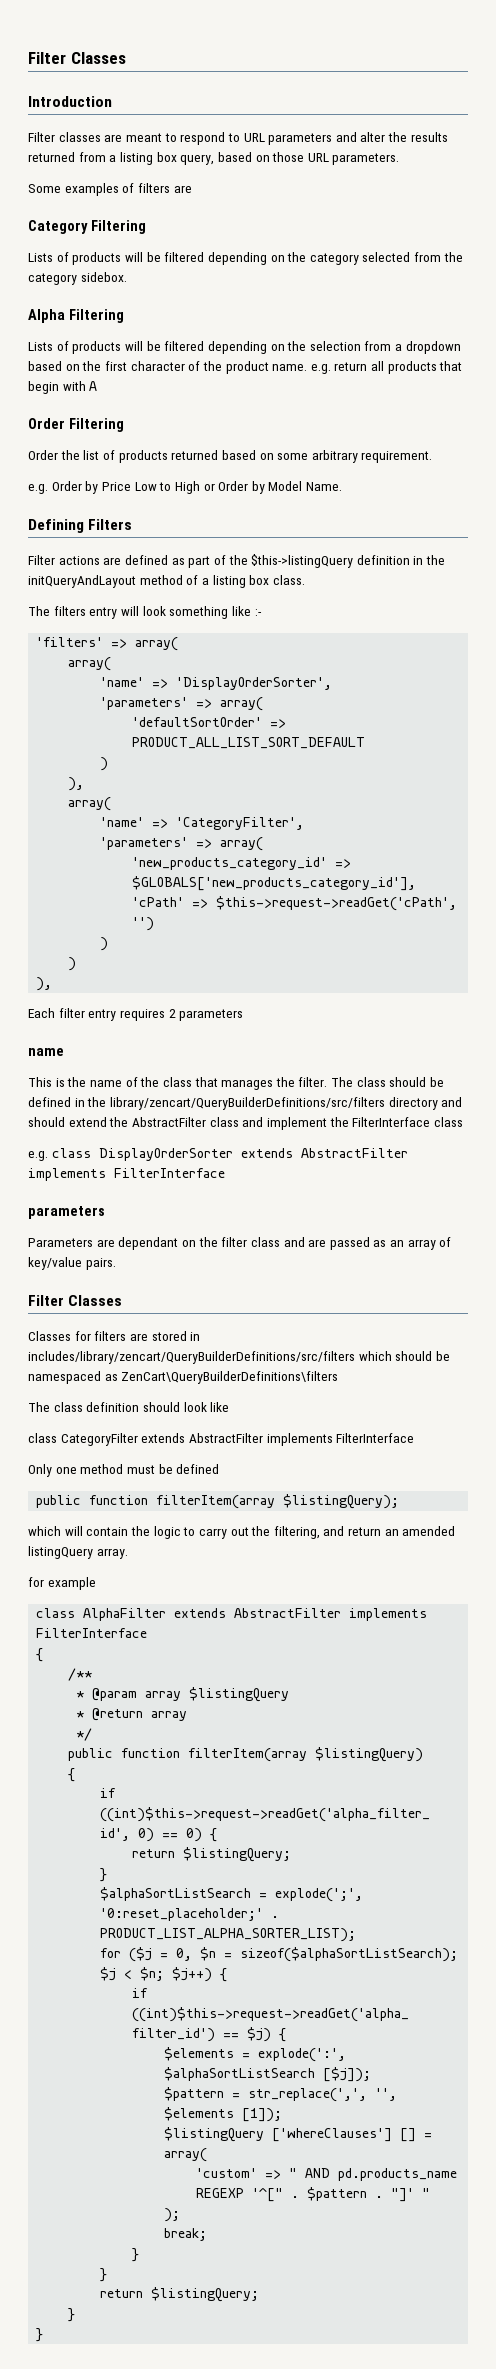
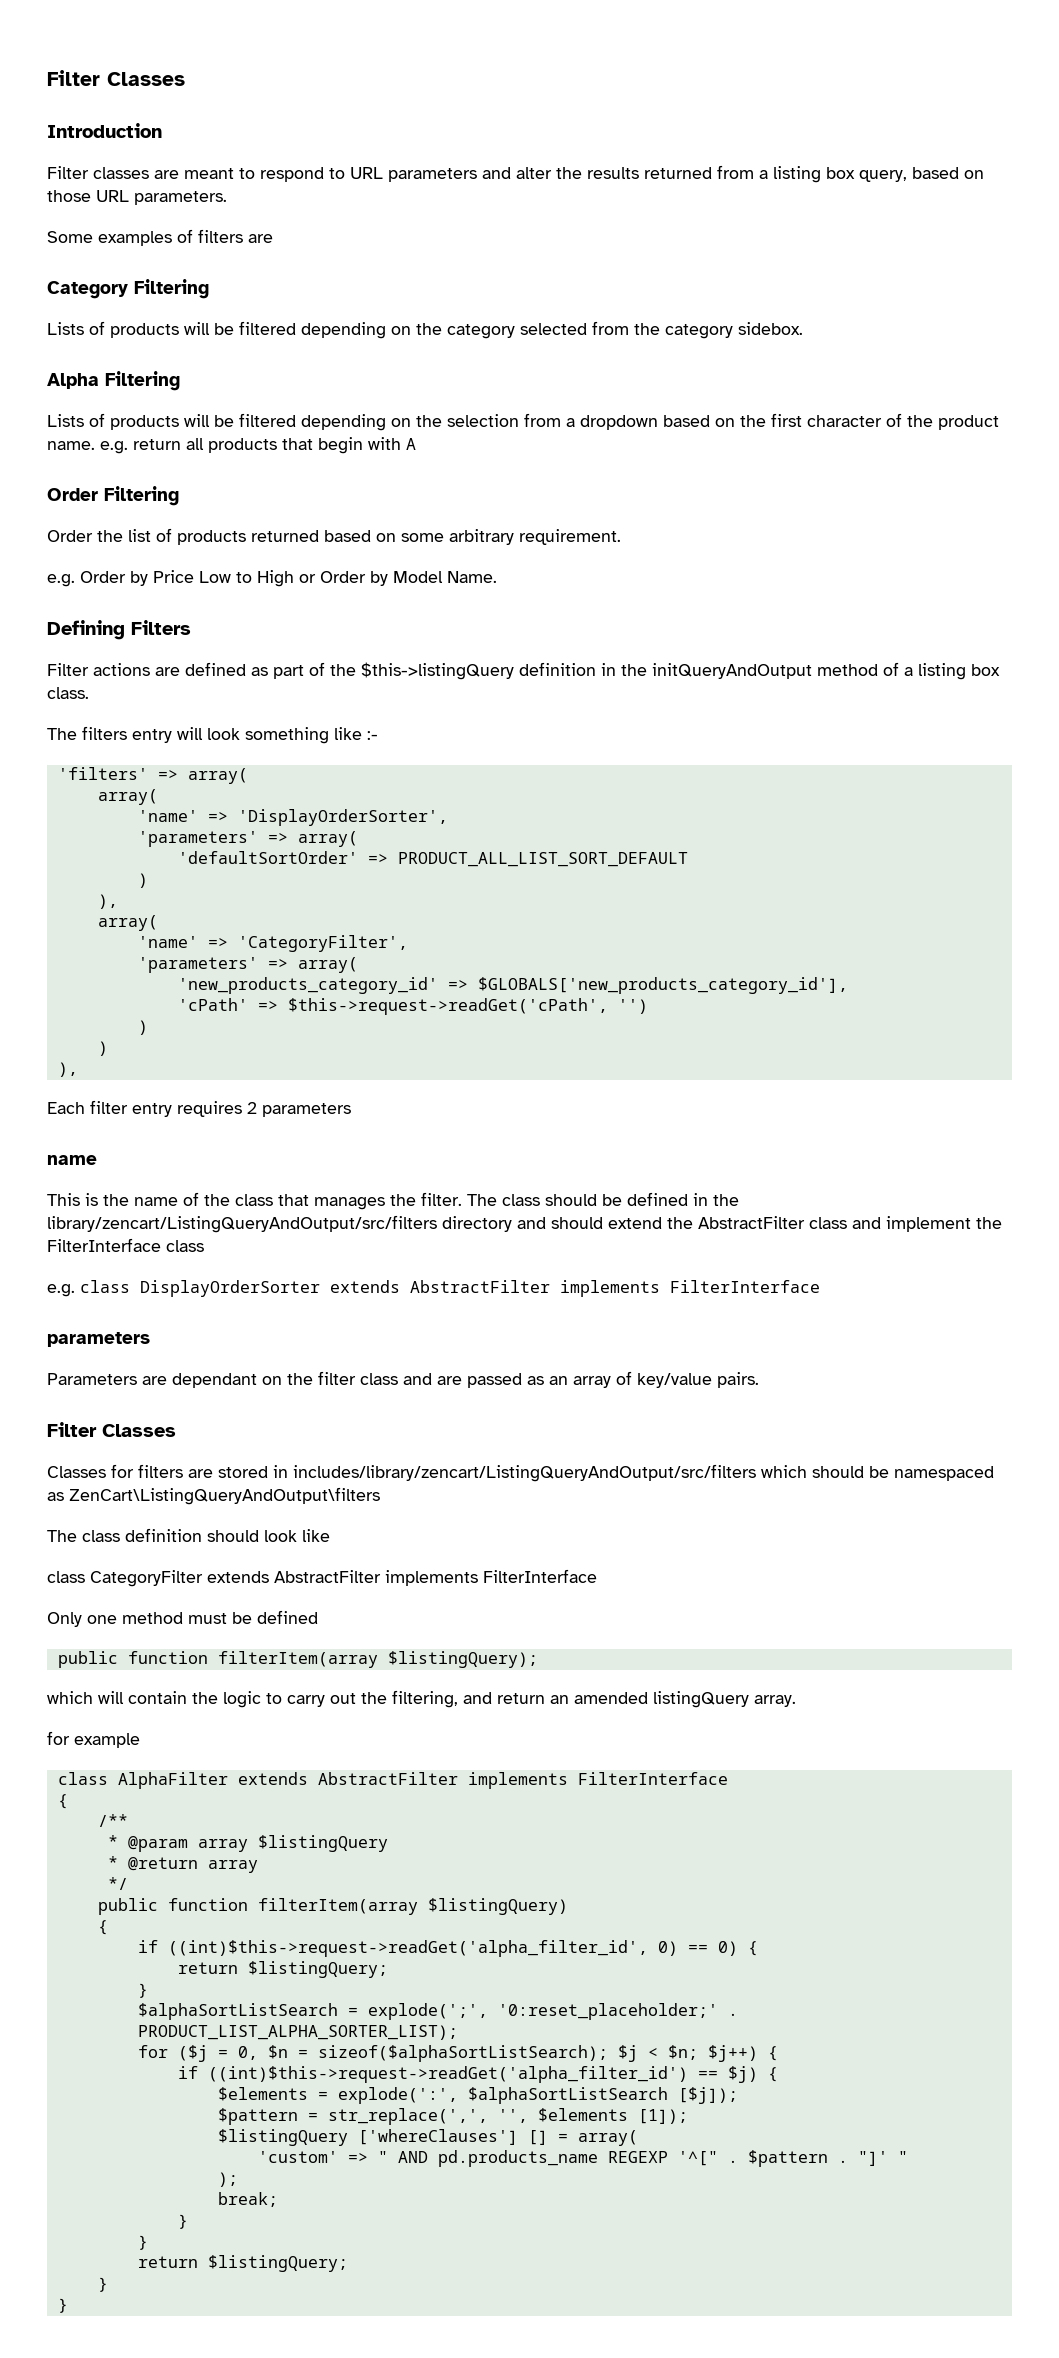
- Filter actions are defined as part of the $this->listingQuery definition in the initQueryAndLayout method of a listing box class.
+ Filter actions are defined as part of the $this->listingQuery definition in the initQueryAndOutput method of a listing box class.
- The class should be defined in the library/zencart/QueryBuilderDefinitions/src/filters directory and should extend the AbstractFilter class and implement the FilterInterface class
+ The class should be defined in the library/zencart/ListingQueryAndOutput/src/filters directory and should extend the AbstractFilter class and implement the FilterInterface class
- Classes for filters are stored in includes/library/zencart/QueryBuilderDefinitions/src/filters which should be namespaced as ZenCart\QueryBuilderDefinitions\filters
+ Classes for filters are stored in includes/library/zencart/ListingQueryAndOutput/src/filters which should be namespaced as ZenCart\ListingQueryAndOutput\filters

